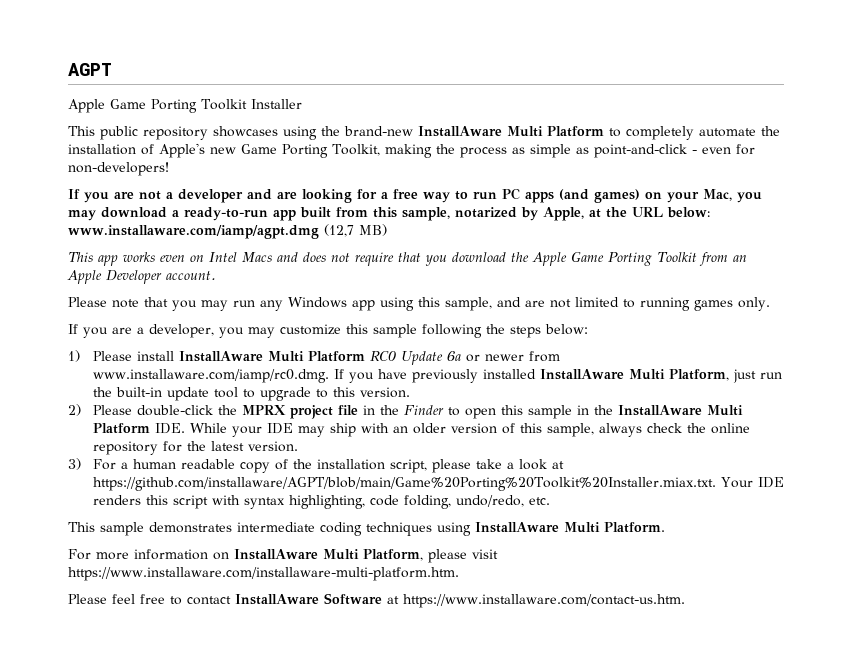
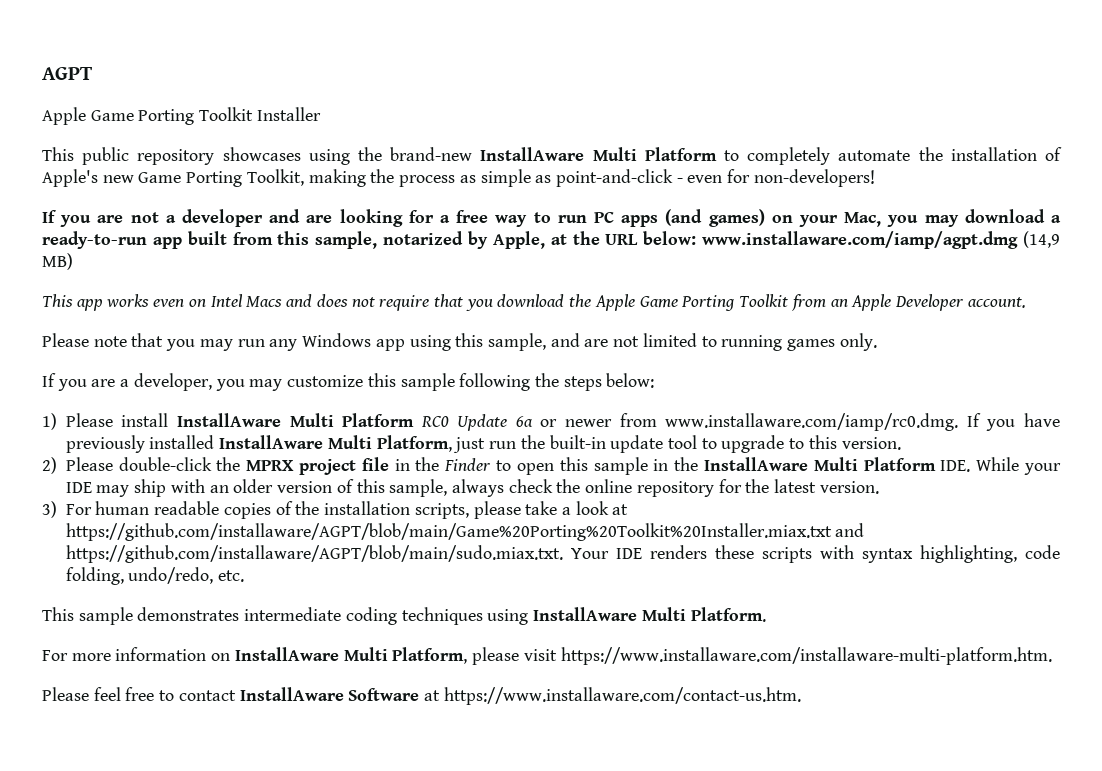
- If you are not a developer and are looking for a free way to run PC apps (and games) on your Mac, you may download a ready-to-run app built from this sample, notarized by Apple, at the URL below: www.installaware.com/iamp/agpt.dmg (12,7 MB)
+ If you are not a developer and are looking for a free way to run PC apps (and games) on your Mac, you may download a ready-to-run app built from this sample, notarized by Apple, at the URL below: www.installaware.com/iamp/agpt.dmg (14,9 MB)
- 3) For a human readable copy of the installation script, please take a look at https://github.com/installaware/AGPT/blob/main/Game%20Porting%20Toolkit%20Installer.miax.txt. Your IDE renders this script with syntax highlighting, code folding, undo/redo, etc.
+ 3) For human readable copies of the installation scripts, please take a look at https://github.com/installaware/AGPT/blob/main/Game%20Porting%20Toolkit%20Installer.miax.txt and https://github.com/installaware/AGPT/blob/main/sudo.miax.txt. Your IDE renders these scripts with syntax highlighting, code folding, undo/redo, etc.

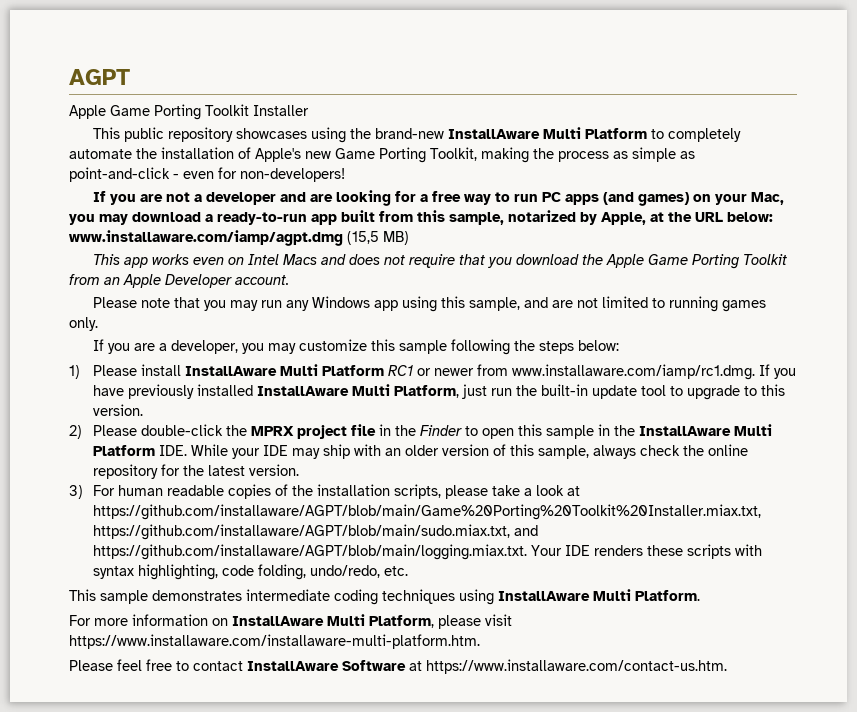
- If you are not a developer and are looking for a free way to run PC apps (and games) on your Mac, you may download a ready-to-run app built from this sample, notarized by Apple, at the URL below: www.installaware.com/iamp/agpt.dmg (14,9 MB)
+ If you are not a developer and are looking for a free way to run PC apps (and games) on your Mac, you may download a ready-to-run app built from this sample, notarized by Apple, at the URL below: www.installaware.com/iamp/agpt.dmg (15,5 MB)
- 1) Please install InstallAware Multi Platform RC0 Update 6a or newer from www.installaware.com/iamp/rc0.dmg. If you have previously installed InstallAware Multi Platform, just run the built-in update tool to upgrade to this version.
+ 1) Please install InstallAware Multi Platform RC1 or newer from www.installaware.com/iamp/rc1.dmg. If you have previously installed InstallAware Multi Platform, just run the built-in update tool to upgrade to this version.
- 3) For human readable copies of the installation scripts, please take a look at https://github.com/installaware/AGPT/blob/main/Game%20Porting%20Toolkit%20Installer.miax.txt and https://github.com/installaware/AGPT/blob/main/sudo.miax.txt. Your IDE renders these scripts with syntax highlighting, code folding, undo/redo, etc.
+ 3) For human readable copies of the installation scripts, please take a look at https://github.com/installaware/AGPT/blob/main/Game%20Porting%20Toolkit%20Installer.miax.txt, https://github.com/installaware/AGPT/blob/main/sudo.miax.txt, and https://github.com/installaware/AGPT/blob/main/logging.miax.txt. Your IDE renders these scripts with syntax highlighting, code folding, undo/redo, etc.

